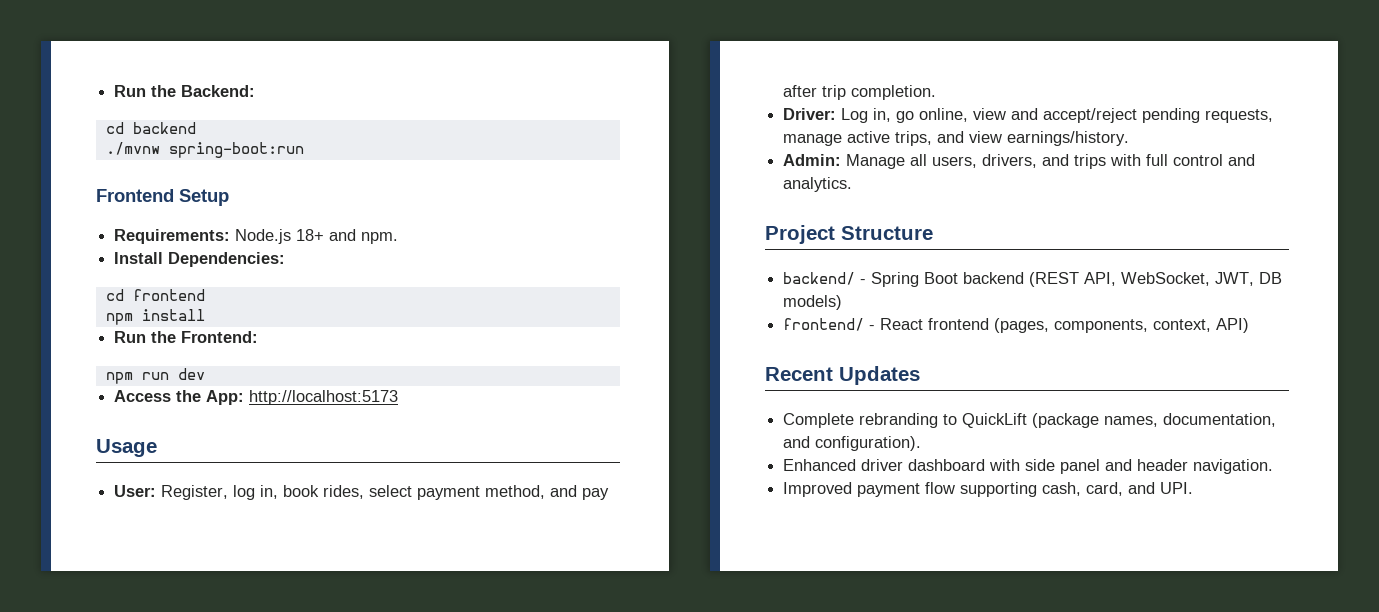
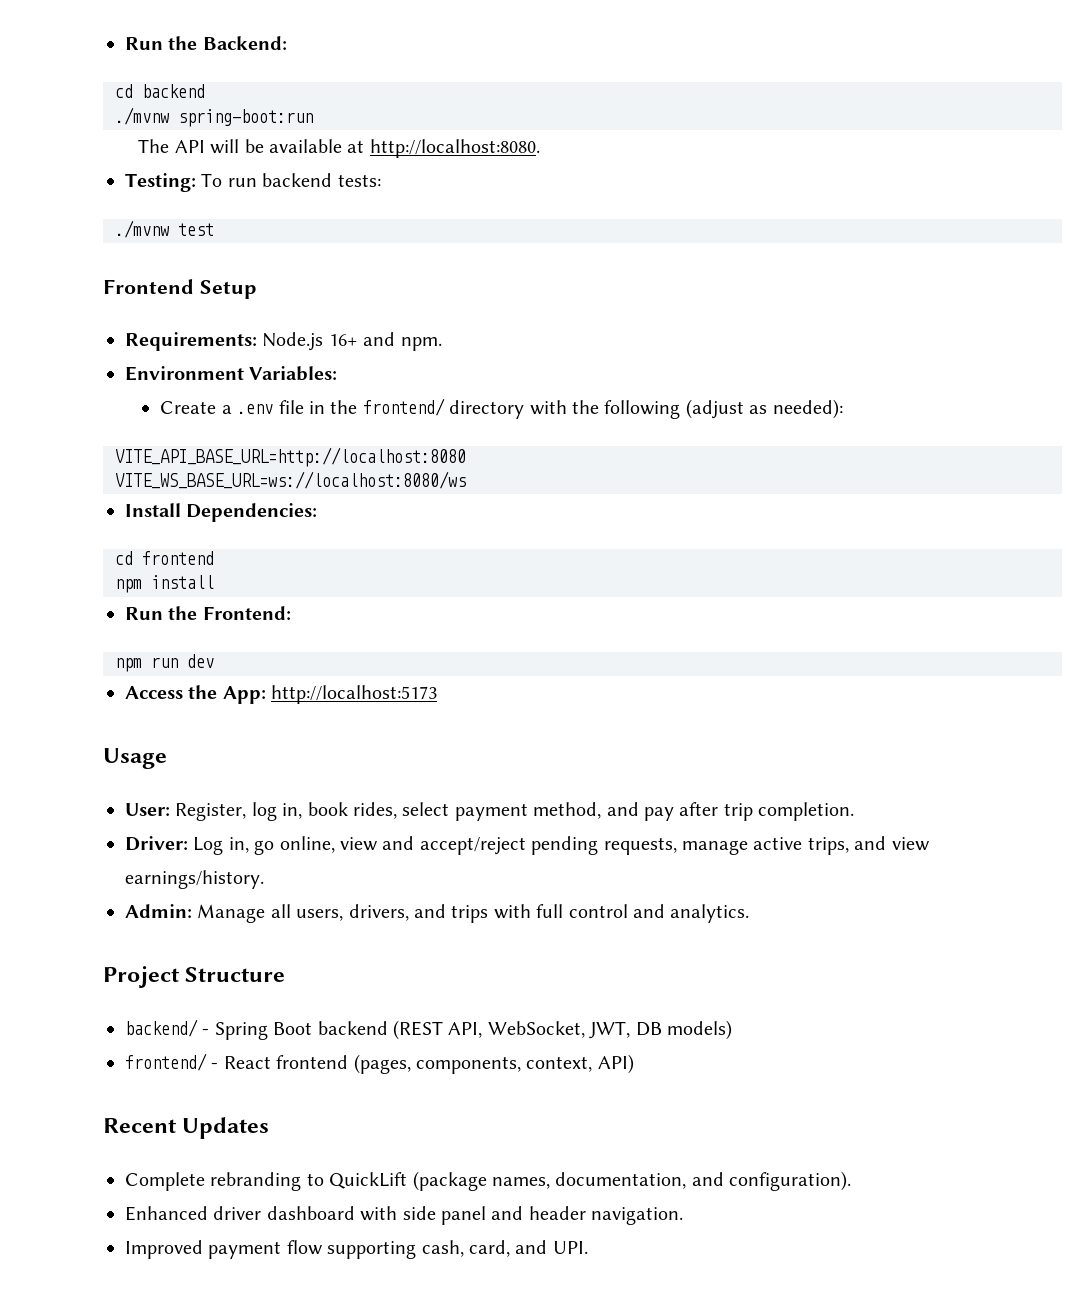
+ The API will be available at http://localhost:8080.
+ Testing: To run backend tests:
+ ./mvnw test
- Requirements: Node.js 18+ and npm.
+ Requirements: Node.js 16+ and npm.
+ Environment Variables:
+ Create a .env file in the frontend/ directory with the following (adjust as needed):
+ VITE_API_BASE_URL=http://localhost:8080
+ VITE_WS_BASE_URL=ws://localhost:8080/ws

